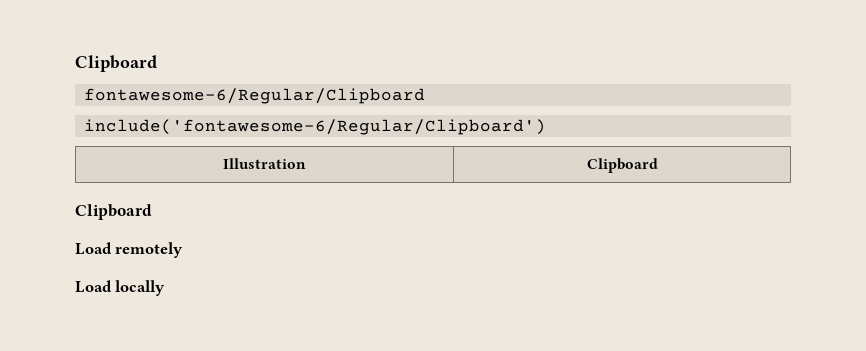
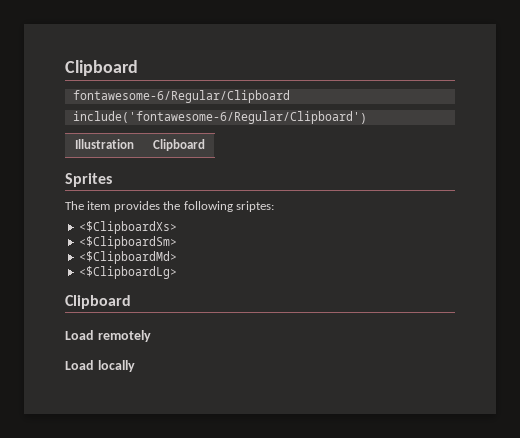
+ Sprites
+ The item provides the following sriptes:
+ <$ClipboardXs>
+ <$ClipboardSm>
+ <$ClipboardMd>
+ <$ClipboardLg>

